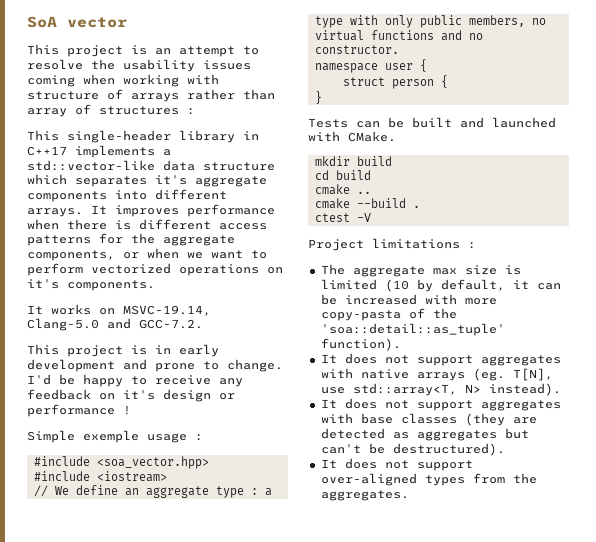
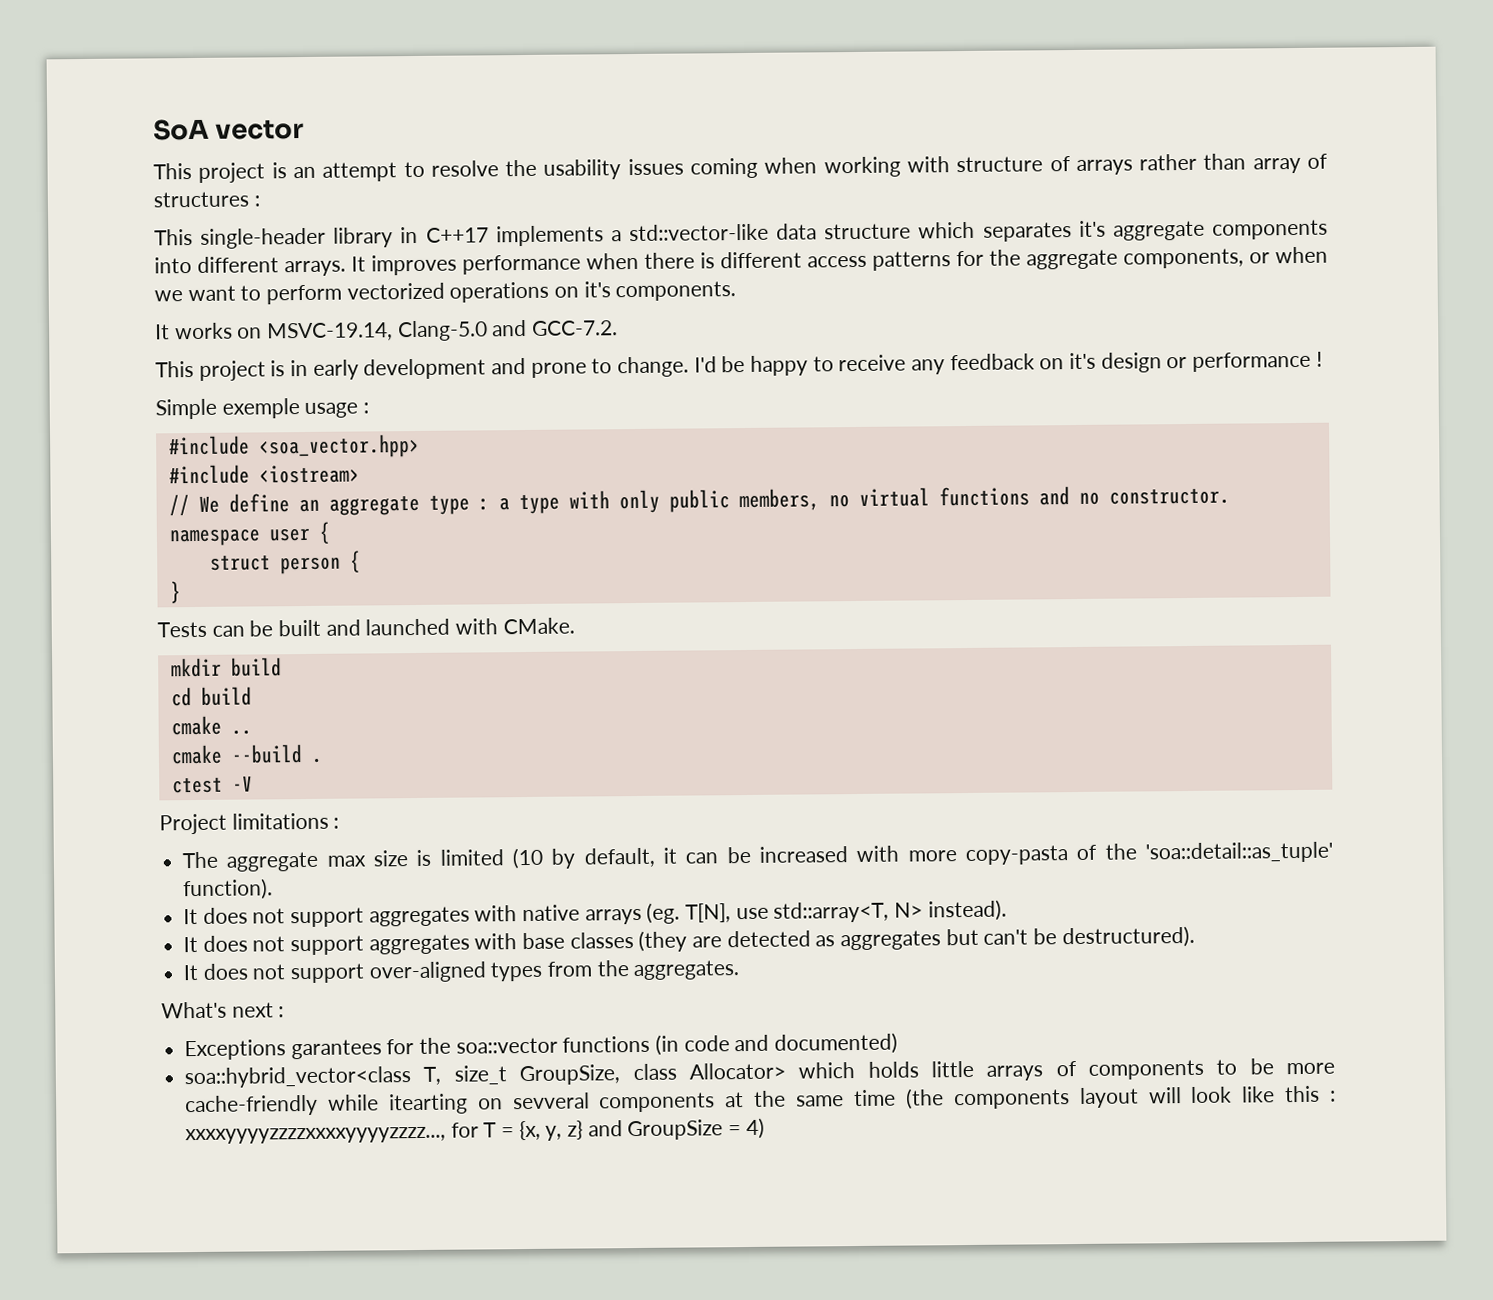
+ What's next :
+ Exceptions garantees for the soa::vector functions (in code and documented)
+ soa::hybrid_vector<class T, size_t GroupSize, class Allocator> which holds little arrays of components to be more cache-friendly while itearting on sevveral components at the same time (the components layout will look like this : xxxxyyyyzzzzxxxxyyyyzzzz..., for T = {x, y, z} and GroupSize = 4)

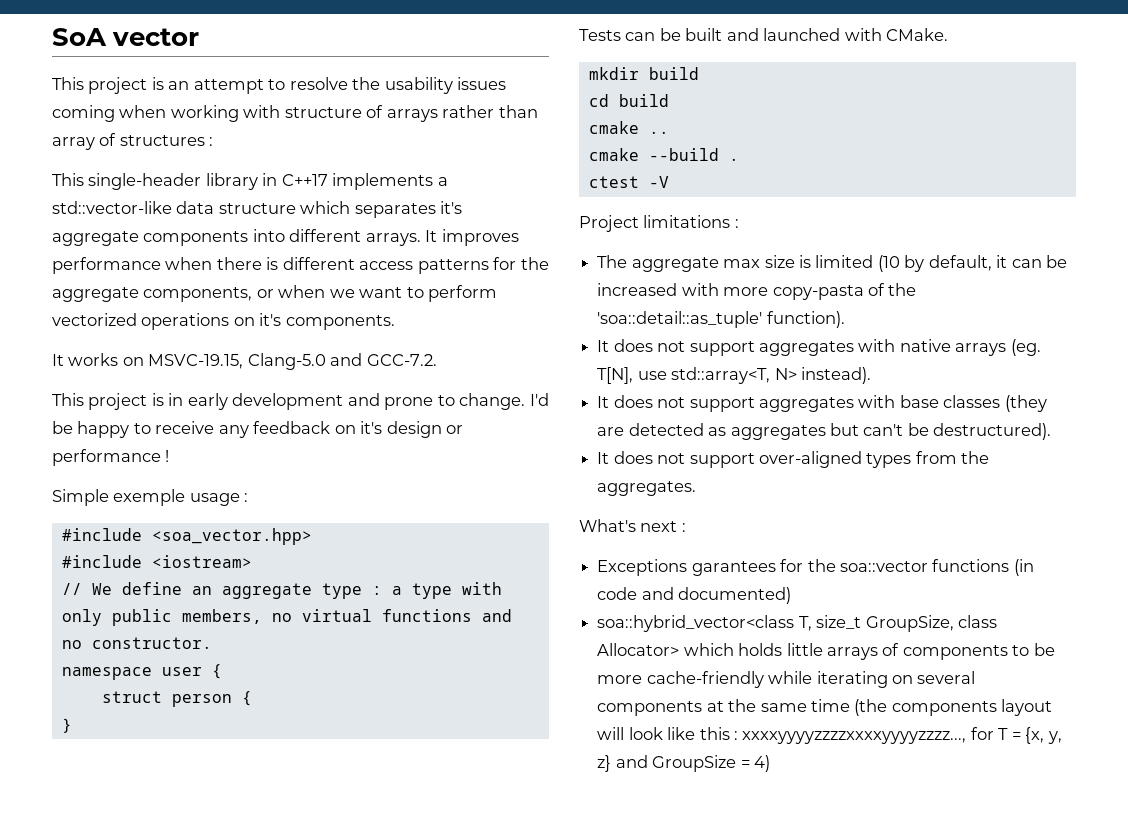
- It works on MSVC-19.14, Clang-5.0 and GCC-7.2.
+ It works on MSVC-19.15, Clang-5.0 and GCC-7.2.
- soa::hybrid_vector<class T, size_t GroupSize, class Allocator> which holds little arrays of components to be more cache-friendly while itearting on sevveral components at the same time (the components layout will look like this : xxxxyyyyzzzzxxxxyyyyzzzz..., for T = {x, y, z} and GroupSize = 4)
+ soa::hybrid_vector<class T, size_t GroupSize, class Allocator> which holds little arrays of components to be more cache-friendly while iterating on several components at the same time (the components layout will look like this : xxxxyyyyzzzzxxxxyyyyzzzz..., for T = {x, y, z} and GroupSize = 4)

